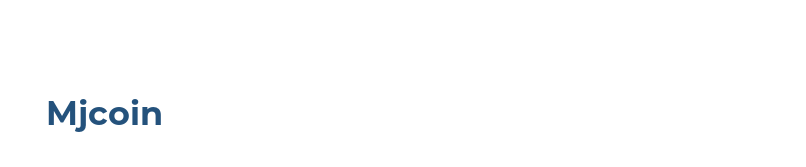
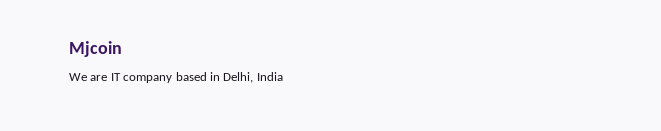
+ We are IT company based in Delhi, India

